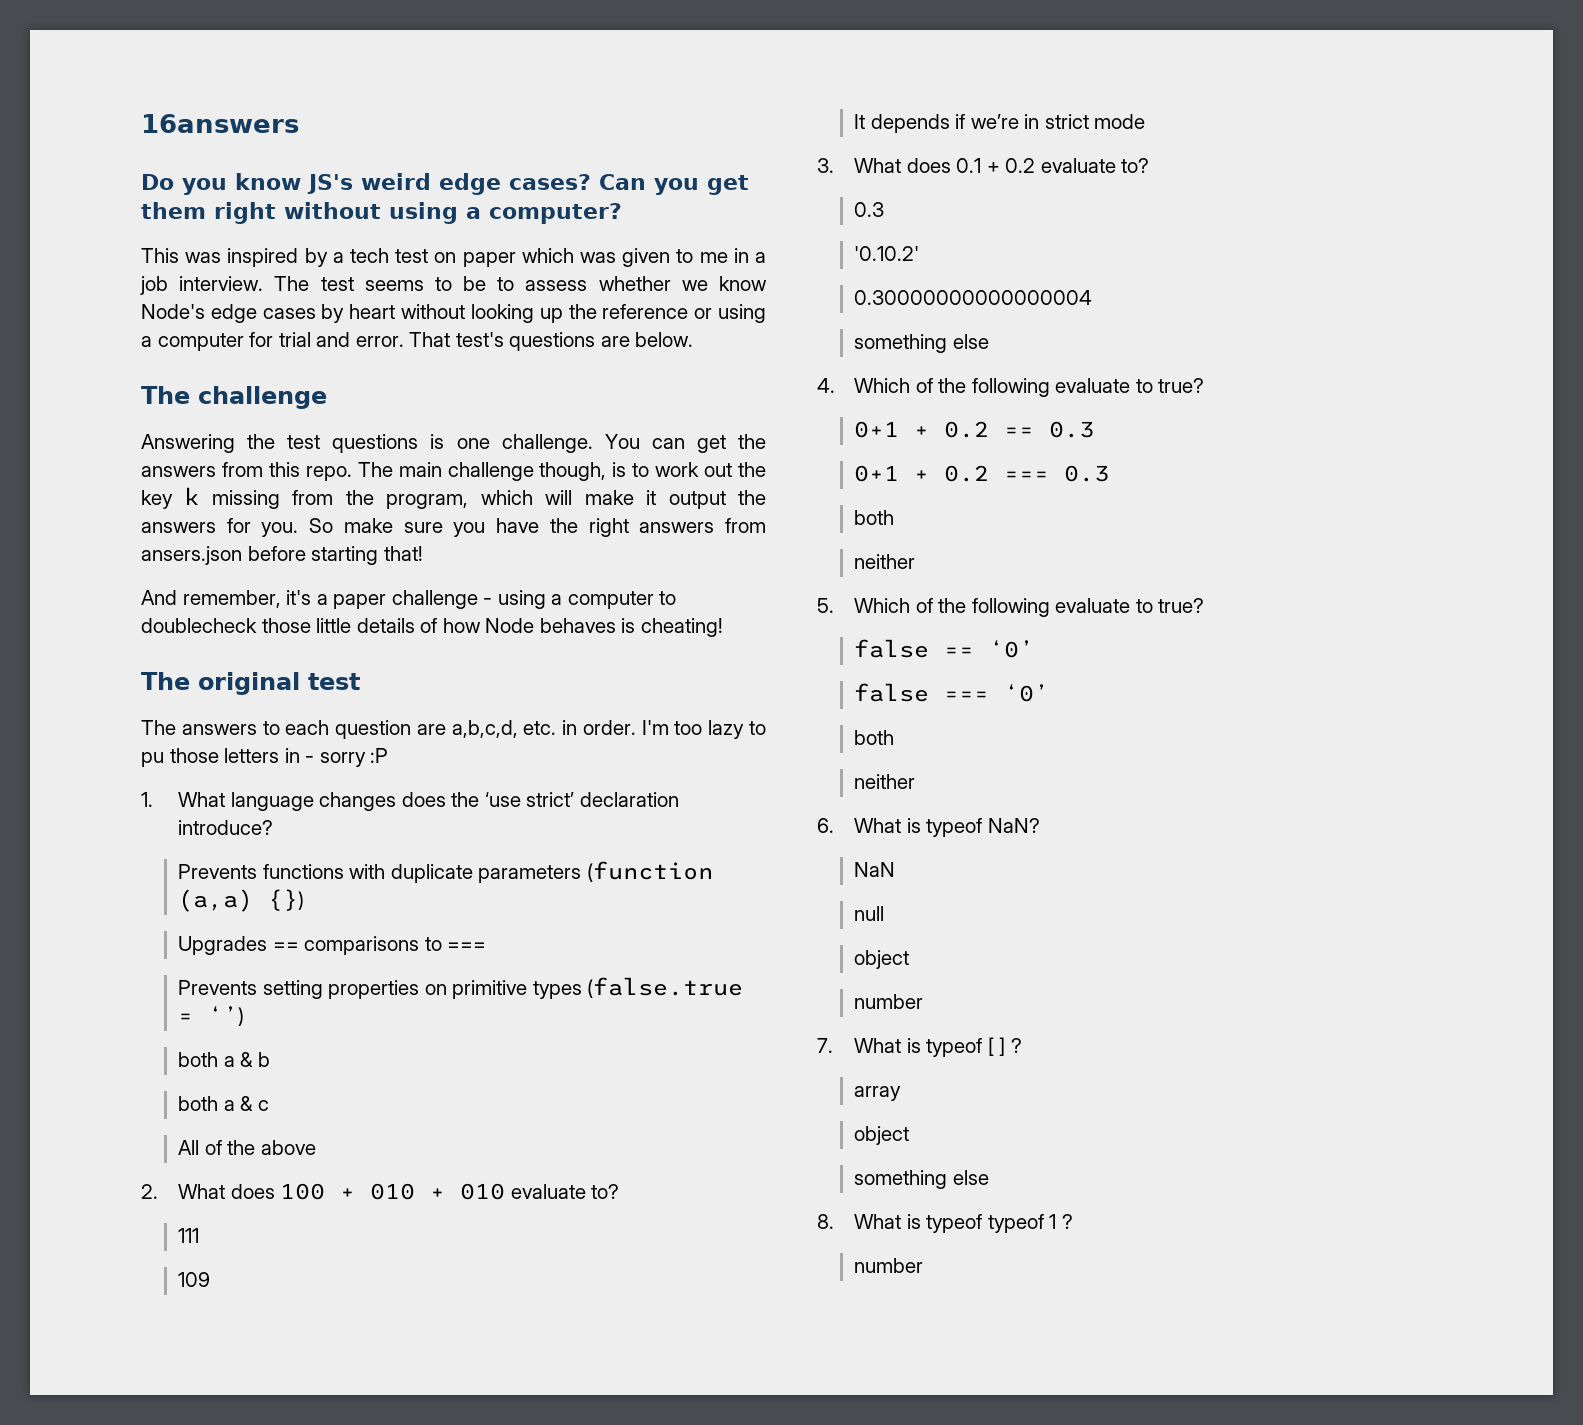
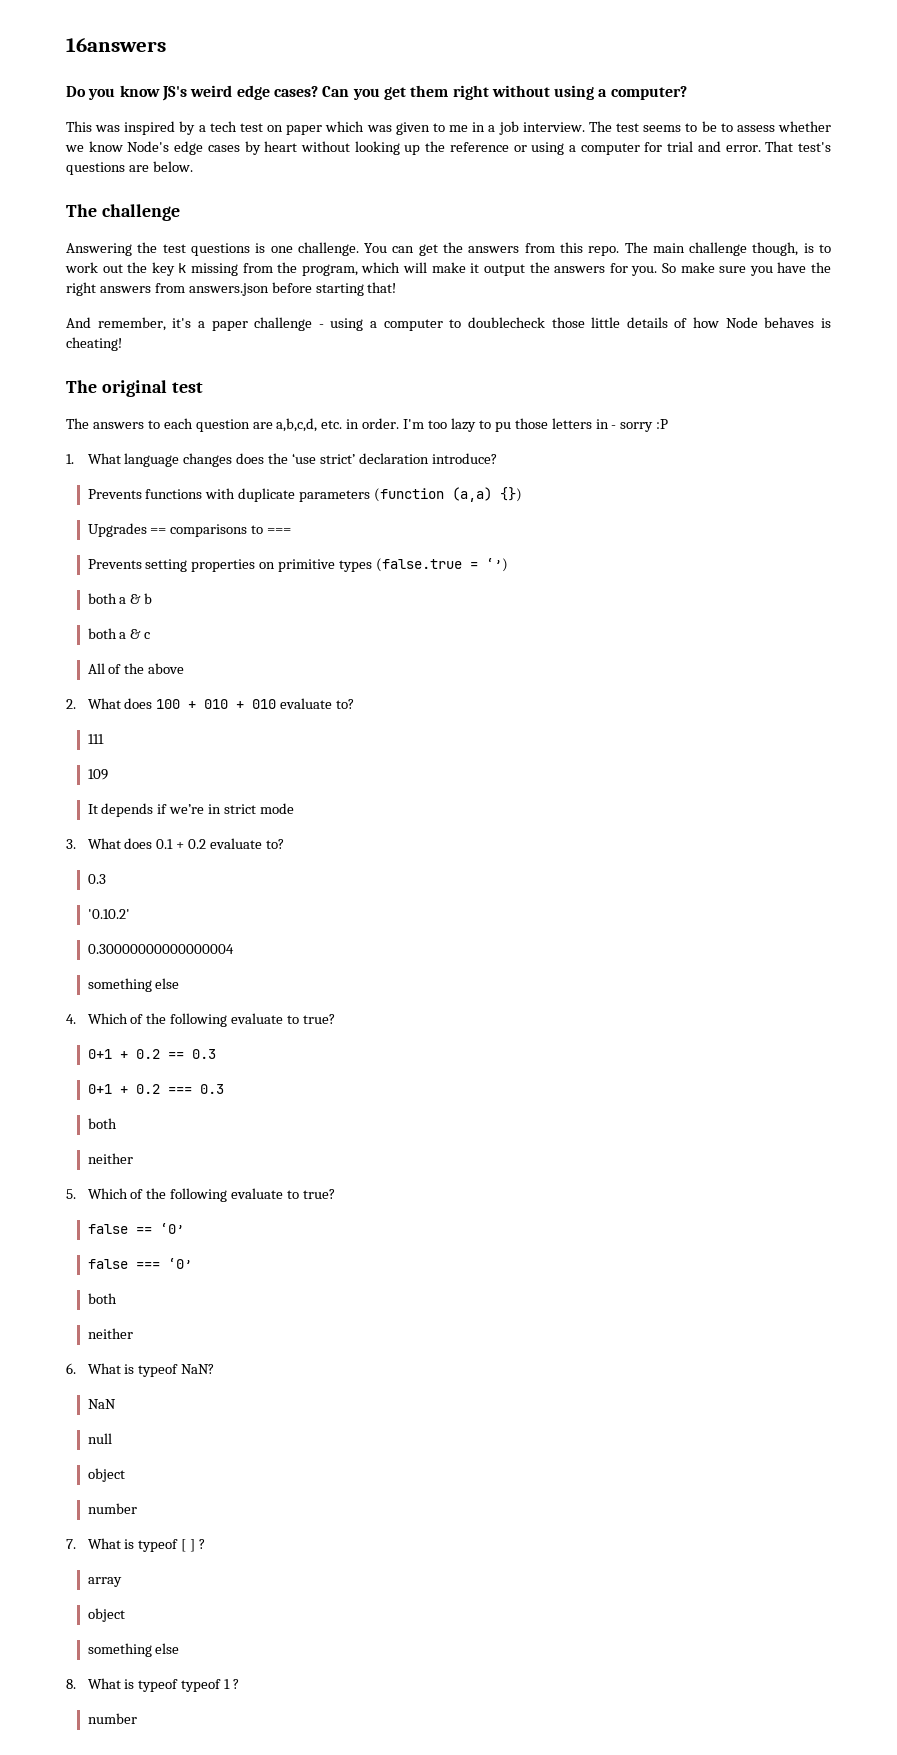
- So make sure you have the right answers from ansers.json before starting that!
+ So make sure you have the right answers from answers.json before starting that!

